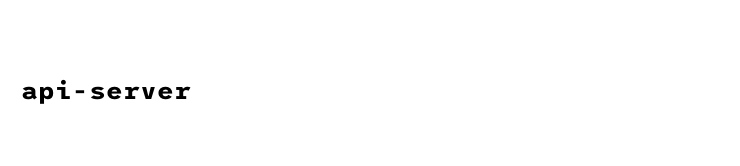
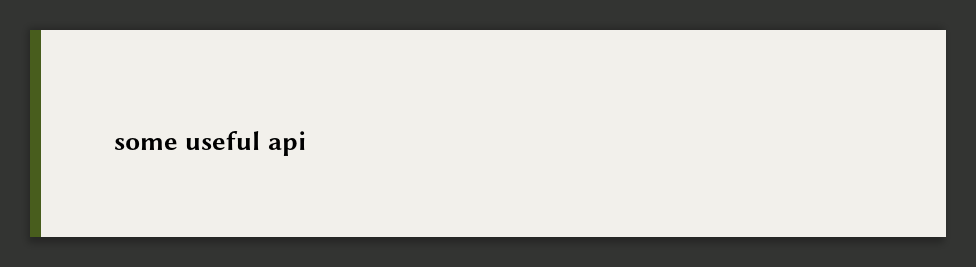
- api-server
+ some useful api

